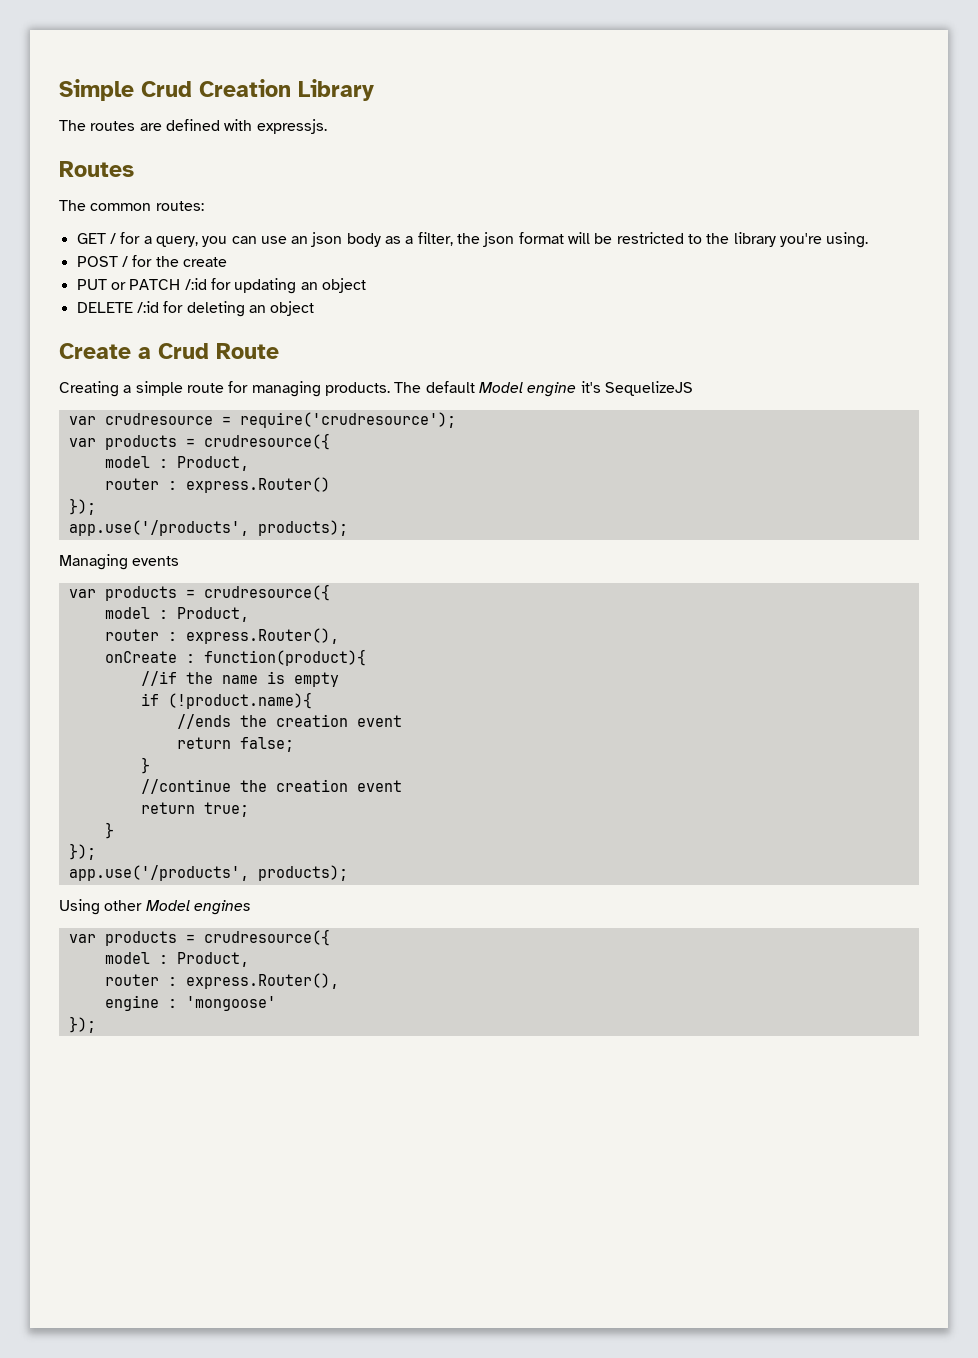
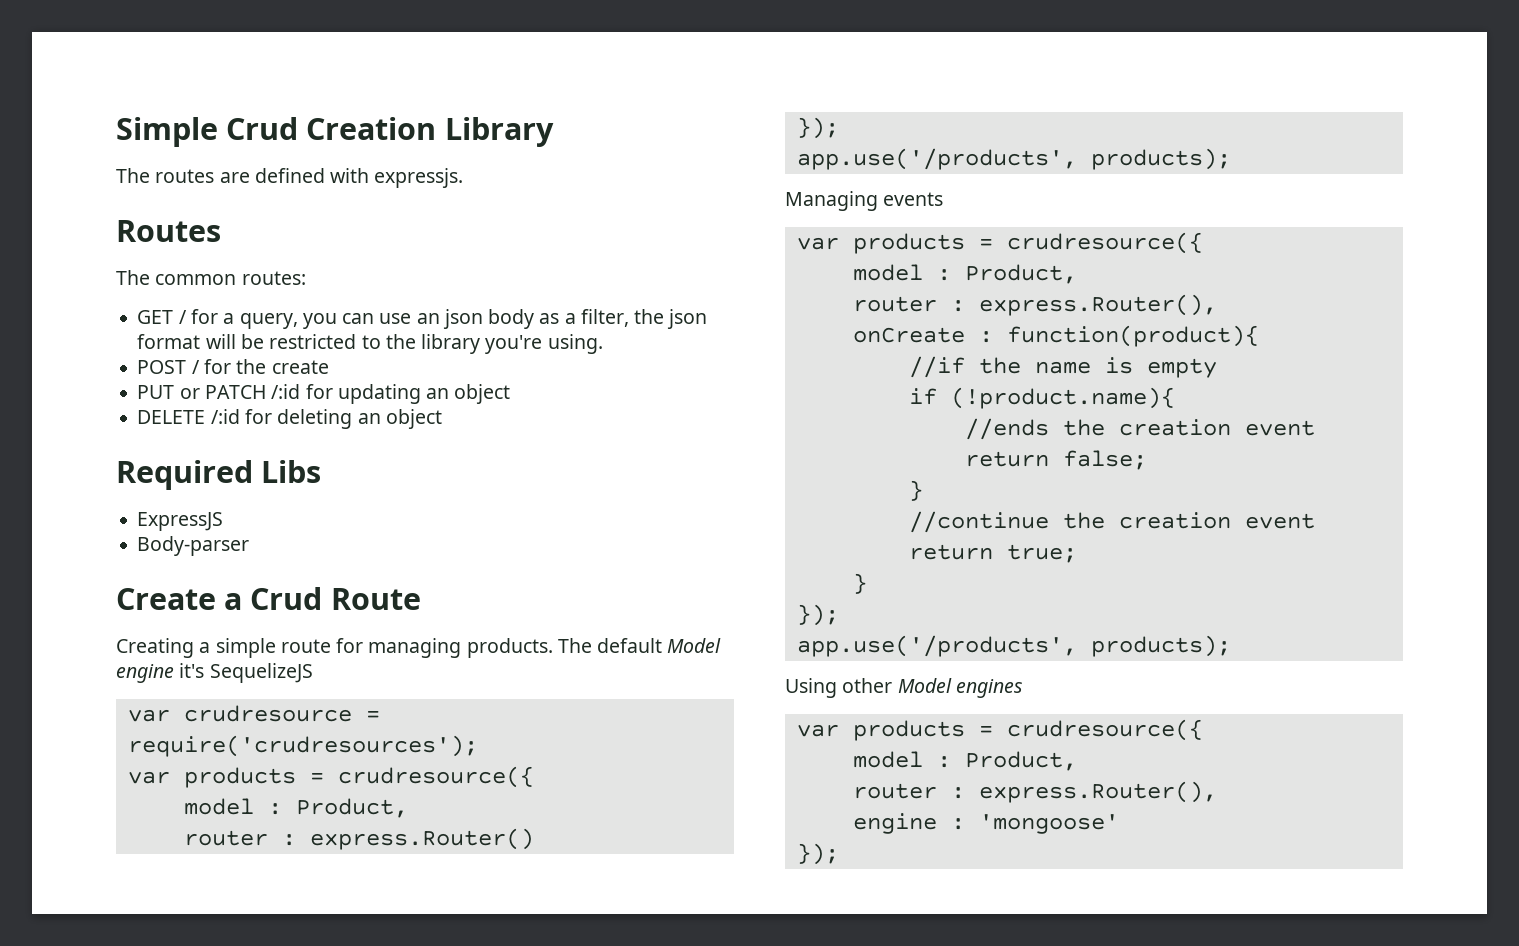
+ Required Libs
+ ExpressJS
+ Body-parser
- var crudresource = require('crudresource');
+ var crudresource = require('crudresources');

